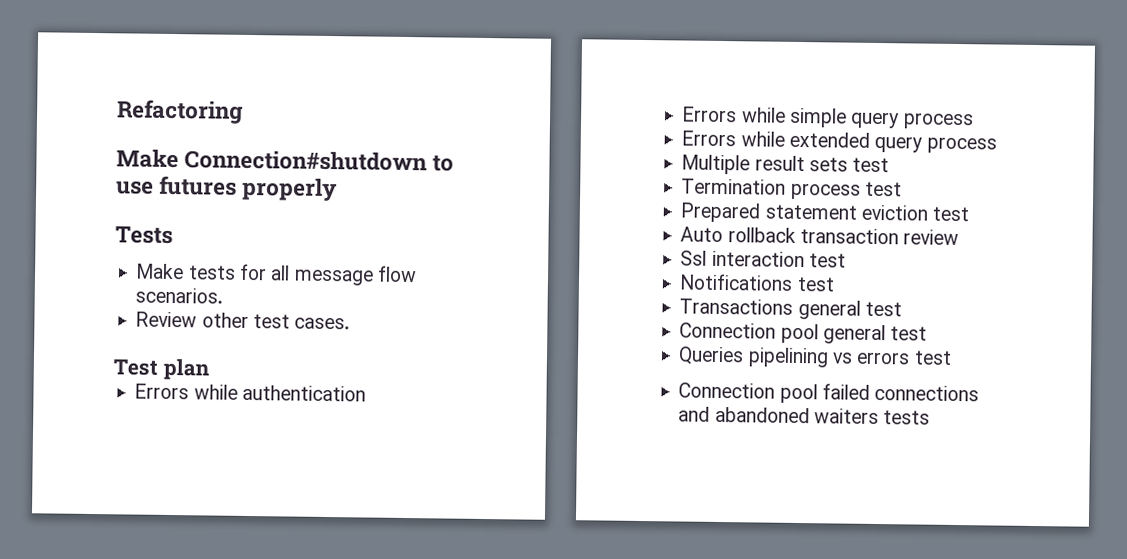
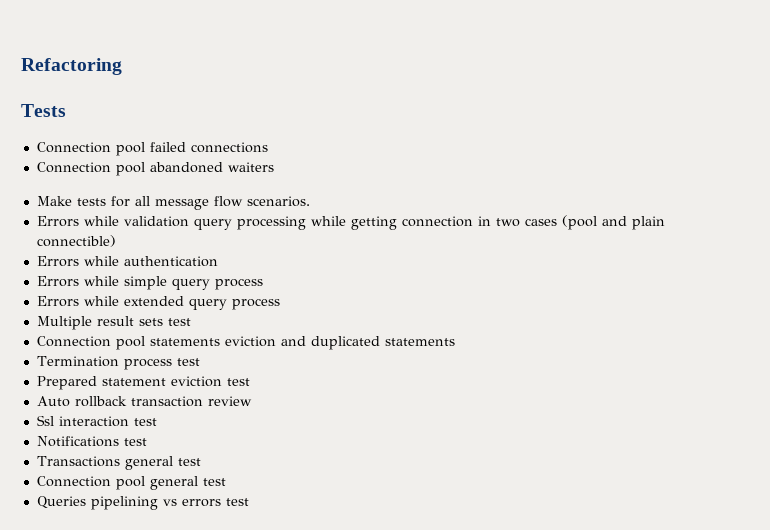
- Make Connection#shutdown to use futures properly
  Tests
+ Connection pool failed connections
+ Connection pool abandoned waiters
- Review other test cases.
- Test plan
+ Errors while validation query processing while getting connection in two cases (pool and plain connectible)
+ Connection pool statements eviction and duplicated statements
- Connection pool failed connections and abandoned waiters tests

